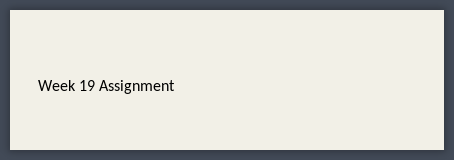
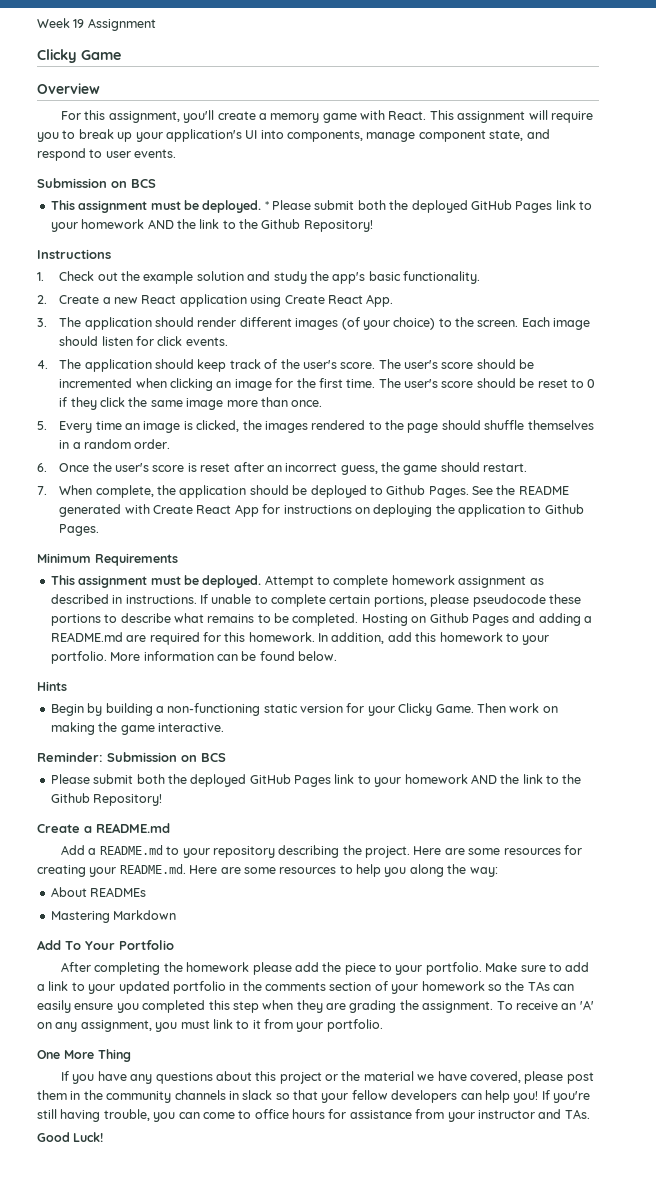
+ Clicky Game
+ Overview
+ For this assignment, you'll create a memory game with React. This assignment will require you to break up your application's UI into components, manage component state, and respond to user events.
+ Submission on BCS
+ This assignment must be deployed. * Please submit both the deployed GitHub Pages link to your homework AND the link to the Github Repository!
+ Instructions
+ 1. Check out the example solution and study the app's basic functionality.
+ 2. Create a new React application using Create React App.
+ 3. The application should render different images (of your choice) to the screen. Each image should listen for click events.
+ 4. The application should keep track of the user's score. The user's score should be incremented when clicking an image for the first time. The user's score should be reset to 0 if they click the same image more than once.
+ 5. Every time an image is clicked, the images rendered to the page should shuffle themselves in a random order.
+ 6. Once the user's score is reset after an incorrect guess, the game should restart.
+ 7. When complete, the application should be deployed to Github Pages. See the README generated with Create React App for instructions on deploying the application to Github Pages.
+ Minimum Requirements
+ This assignment must be deployed. Attempt to complete homework assignment as described in instructions. If unable to complete certain portions, please pseudocode these portions to describe what remains to be completed. Hosting on Github Pages and adding a README.md are required for this homework. In addition, add this homework to your portfolio. More information can be found below.
+ Hints
+ Begin by building a non-functioning static version for your Clicky Game. Then work on making the game interactive.
+ Reminder: Submission on BCS
+ Please submit both the deployed GitHub Pages link to your homework AND the link to the Github Repository!
+ Create a README.md
+ Add a README.md to your repository describing the project. Here are some resources for creating your README.md. Here are some resources to help you along the way:
+ About READMEs
+ Mastering Markdown
+ Add To Your Portfolio
+ After completing the homework please add the piece to your portfolio. Make sure to add a link to your updated portfolio in the comments section of your homework so the TAs can easily ensure you completed this step when they are grading the assignment. To receive an 'A' on any assignment, you must link to it from your portfolio.
+ One More Thing
+ If you have any questions about this project or the material we have covered, please post them in the community channels in slack so that your fellow developers can help you! If you're still having trouble, you can come to office hours for assistance from your instructor and TAs.
+ Good Luck!

